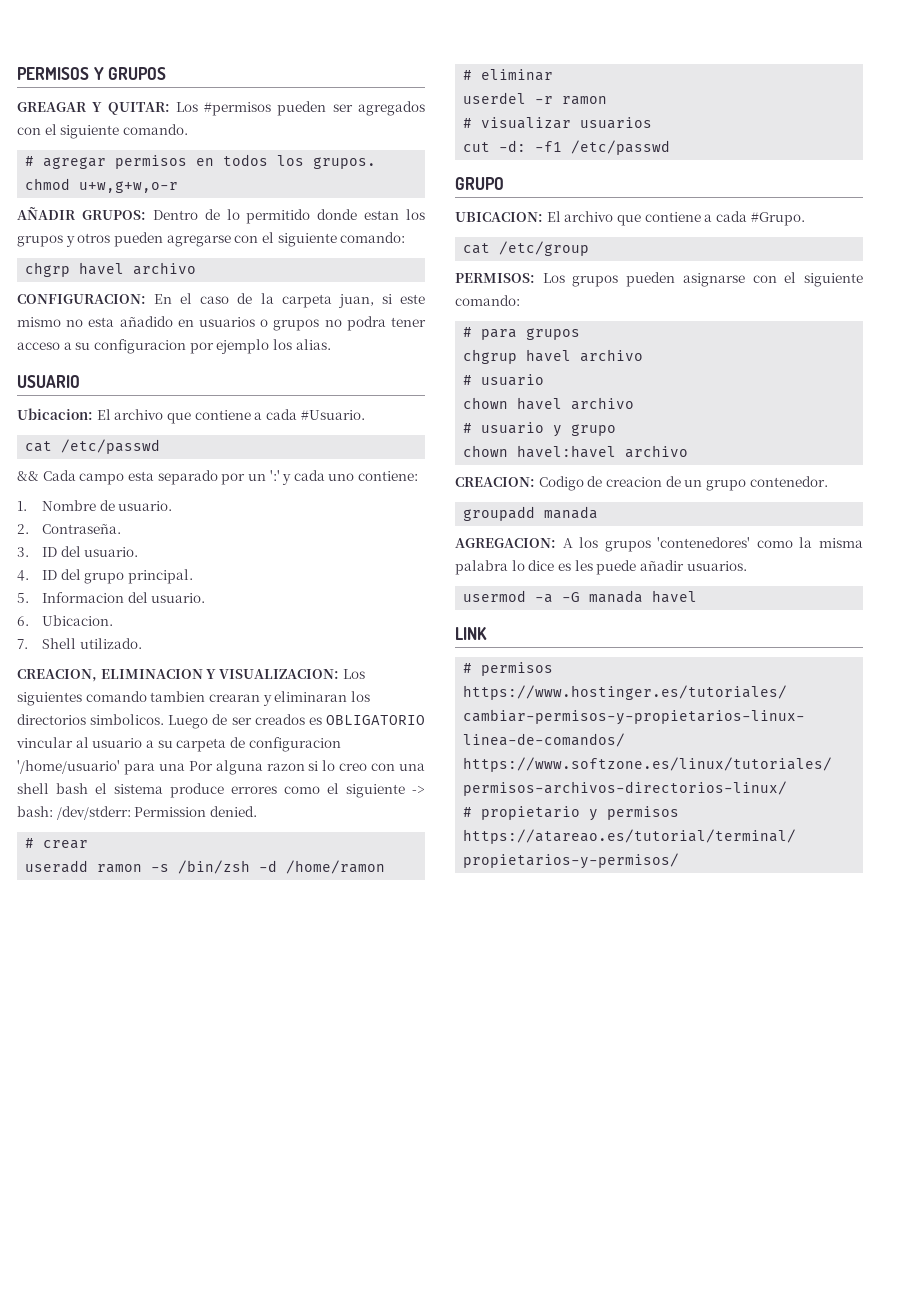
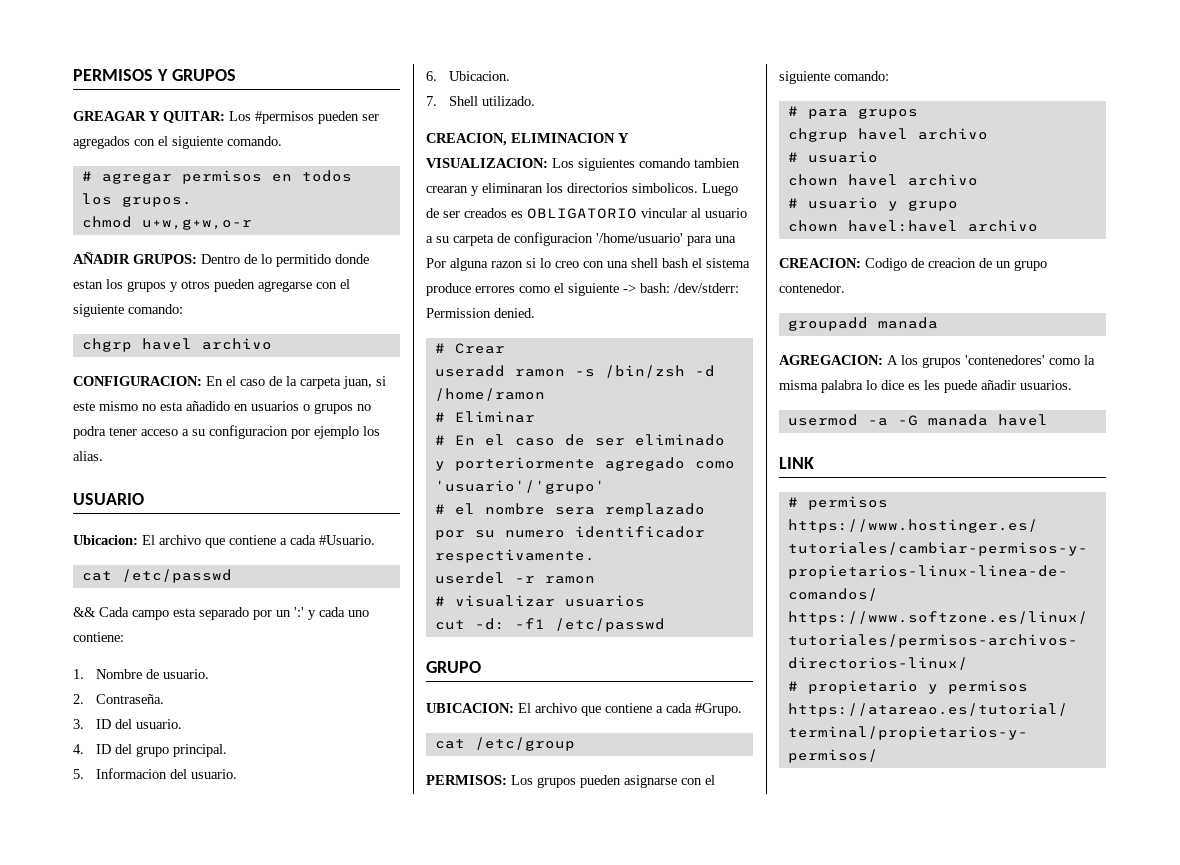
- # crear
+ # Crear
- # eliminar
+ # Eliminar
+ # En el caso de ser eliminado y porteriormente agregado como 'usuario'/'grupo'
+ # el nombre sera remplazado por su numero identificador respectivamente.

